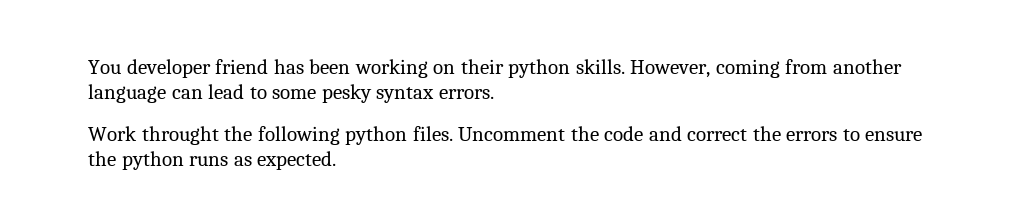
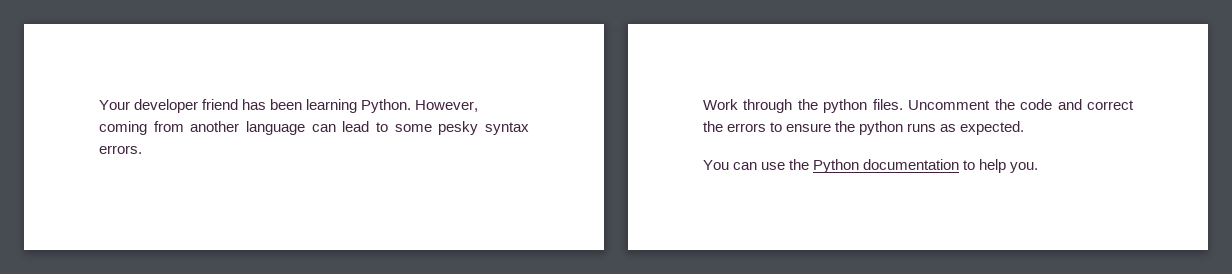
- You developer friend has been working on their python skills.
+ Your developer friend has been learning Python.
- Work throught the following python files.
+ Work through the python files.
+ You can use the Python documentation to help you.

